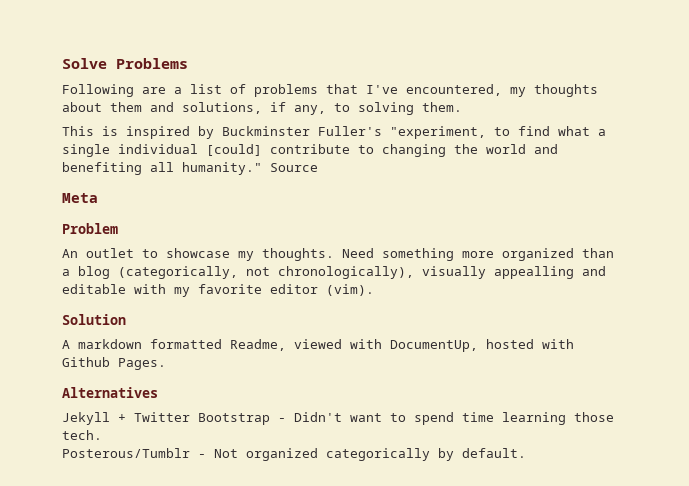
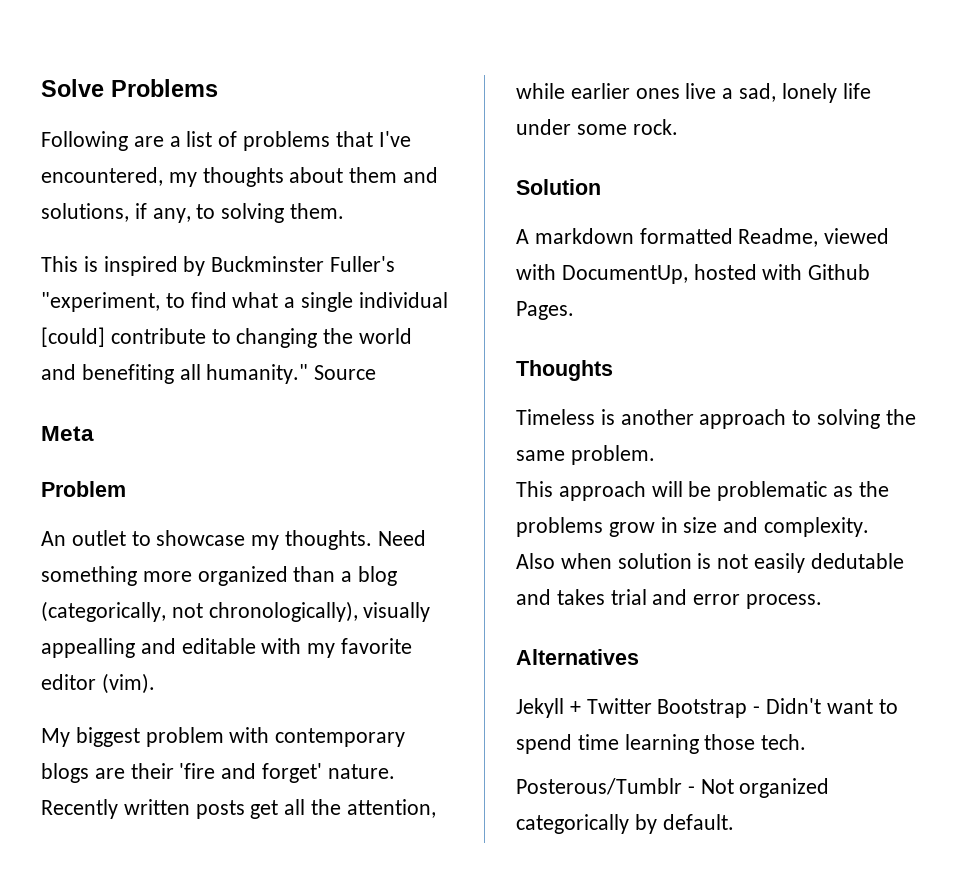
+ My biggest problem with contemporary blogs are their 'fire and forget' nature. Recently written posts get all the attention, while earlier ones live a sad, lonely life under some rock.
+ Thoughts
+ Timeless is another approach to solving the same problem.
+ This approach will be problematic as the problems grow in size and complexity.
+ Also when solution is not easily dedutable and takes trial and error process.

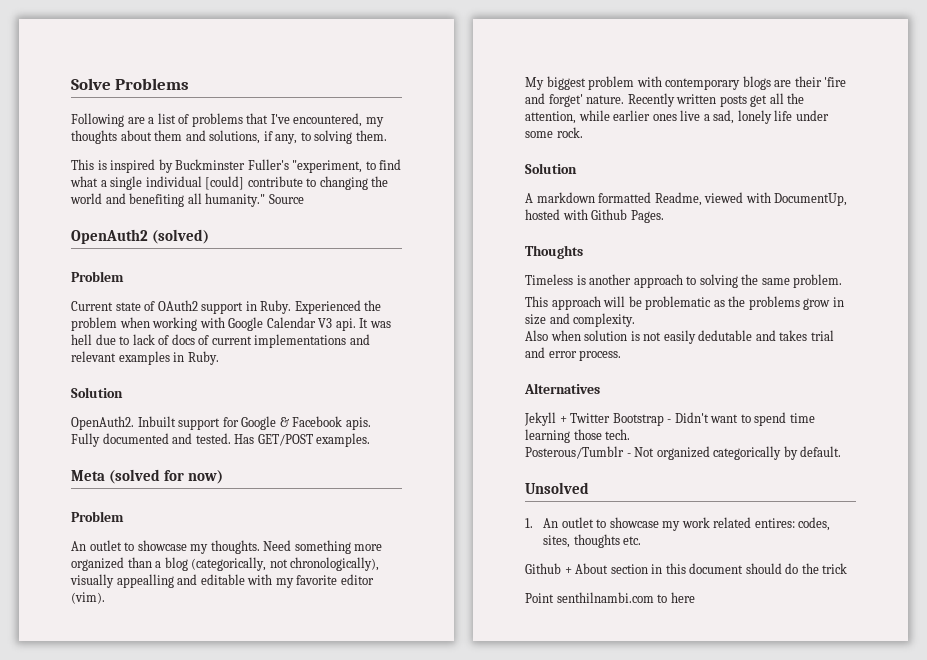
- Meta
+ OpenAuth2 (solved)
+ Problem
+ Current state of OAuth2 support in Ruby. Experienced the problem when working with Google Calendar V3 api. It was hell due to lack of docs of current implementations and relevant examples in Ruby.
+ Solution
+ OpenAuth2. Inbuilt support for Google & Facebook apis. Fully documented and tested. Has GET/POST examples.
+ Meta (solved for now)
+ Unsolved
+ 1. An outlet to showcase my work related entires: codes, sites, thoughts etc.
+ Github + About section in this document should do the trick
+ Point senthilnambi.com to here

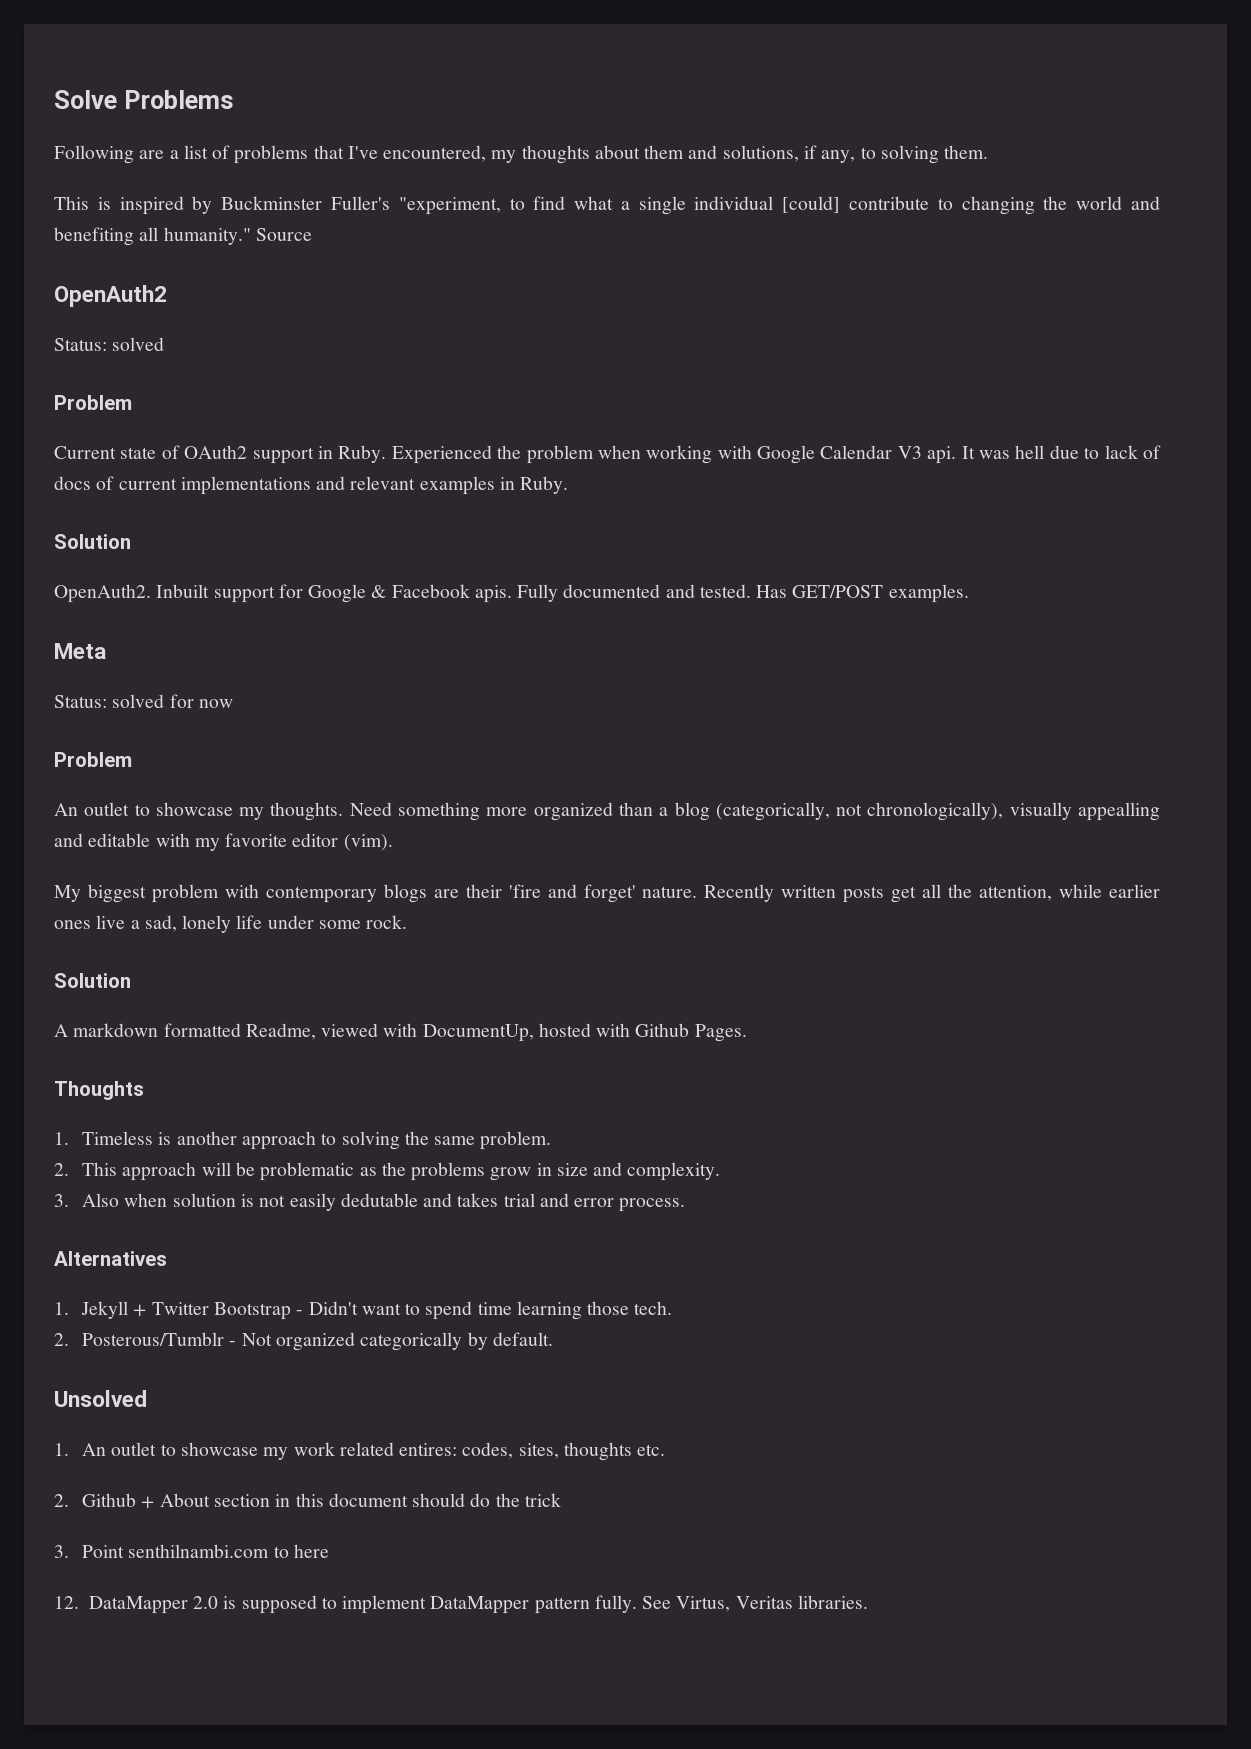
- OpenAuth2 (solved)
+ OpenAuth2
+ Status: solved
- Meta (solved for now)
+ Meta
+ Status: solved for now
- Timeless is another approach to solving the same problem.
+ 1. Timeless is another approach to solving the same problem.
- This approach will be problematic as the problems grow in size and complexity.
+ 2. This approach will be problematic as the problems grow in size and complexity.
- Also when solution is not easily dedutable and takes trial and error process.
+ 3. Also when solution is not easily dedutable and takes trial and error process.
- Jekyll + Twitter Bootstrap - Didn't want to spend time learning those tech.
+ 1. Jekyll + Twitter Bootstrap - Didn't want to spend time learning those tech.
- Posterous/Tumblr - Not organized categorically by default.
+ 2. Posterous/Tumblr - Not organized categorically by default.
- Github + About section in this document should do the trick
+ 2. Github + About section in this document should do the trick
- Point senthilnambi.com to here
+ 3. Point senthilnambi.com to here
+ 12. DataMapper 2.0 is supposed to implement DataMapper pattern fully. See Virtus, Veritas libraries.

